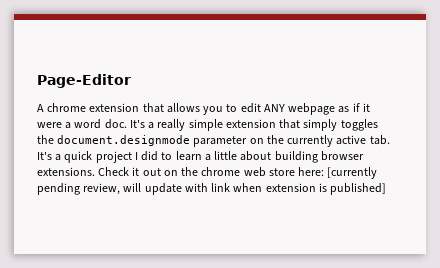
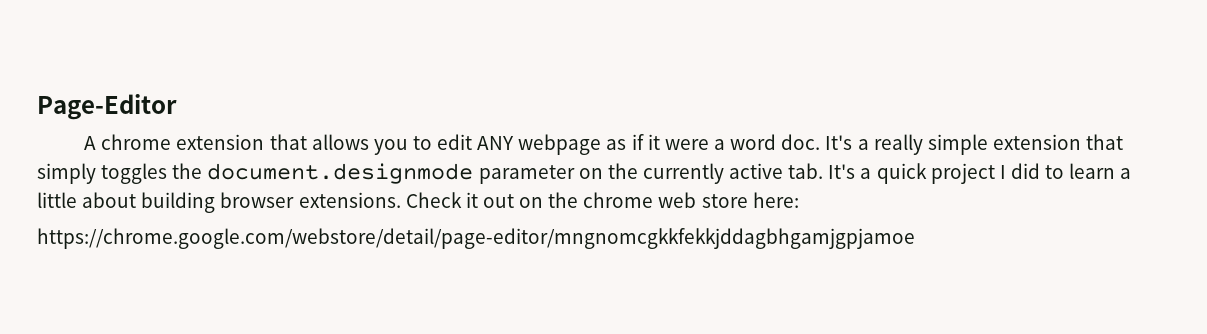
- Check it out on the chrome web store here: [currently pending review, will update with link when extension is published]
+ Check it out on the chrome web store here:
+ https://chrome.google.com/webstore/detail/page-editor/mngnomcgkkfekkjddagbhgamjgpjamoe

